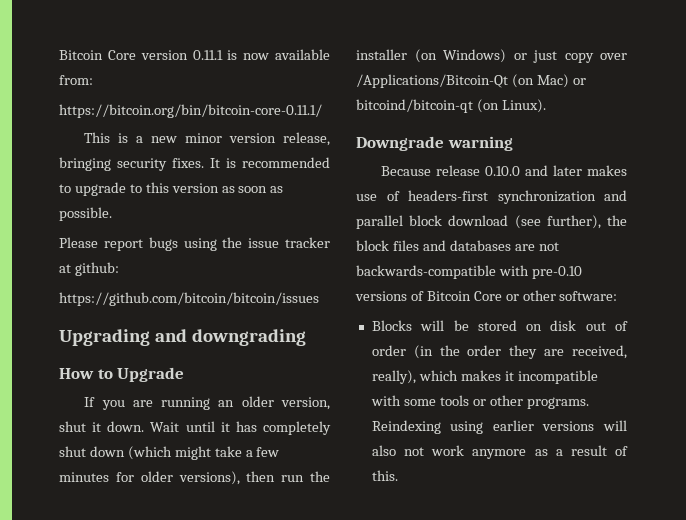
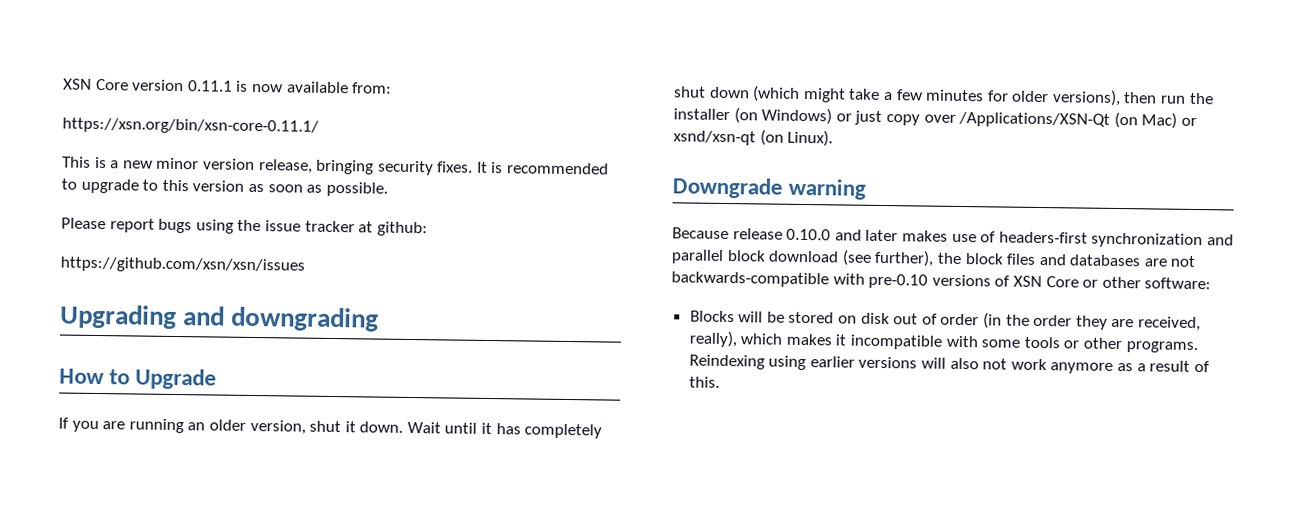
- Bitcoin Core version 0.11.1 is now available from:
+ XSN Core version 0.11.1 is now available from:
- https://bitcoin.org/bin/bitcoin-core-0.11.1/
+ https://xsn.org/bin/xsn-core-0.11.1/
- https://github.com/bitcoin/bitcoin/issues
+ https://github.com/xsn/xsn/issues
- Wait until it has completely shut down (which might take a few minutes for older versions), then run the installer (on Windows) or just copy over /Applications/Bitcoin-Qt (on Mac) or bitcoind/bitcoin-qt (on Linux).
+ Wait until it has completely shut down (which might take a few minutes for older versions), then run the installer (on Windows) or just copy over /Applications/XSN-Qt (on Mac) or xsnd/xsn-qt (on Linux).
- Because release 0.10.0 and later makes use of headers-first synchronization and parallel block download (see further), the block files and databases are not backwards-compatible with pre-0.10 versions of Bitcoin Core or other software:
+ Because release 0.10.0 and later makes use of headers-first synchronization and parallel block download (see further), the block files and databases are not backwards-compatible with pre-0.10 versions of XSN Core or other software:

